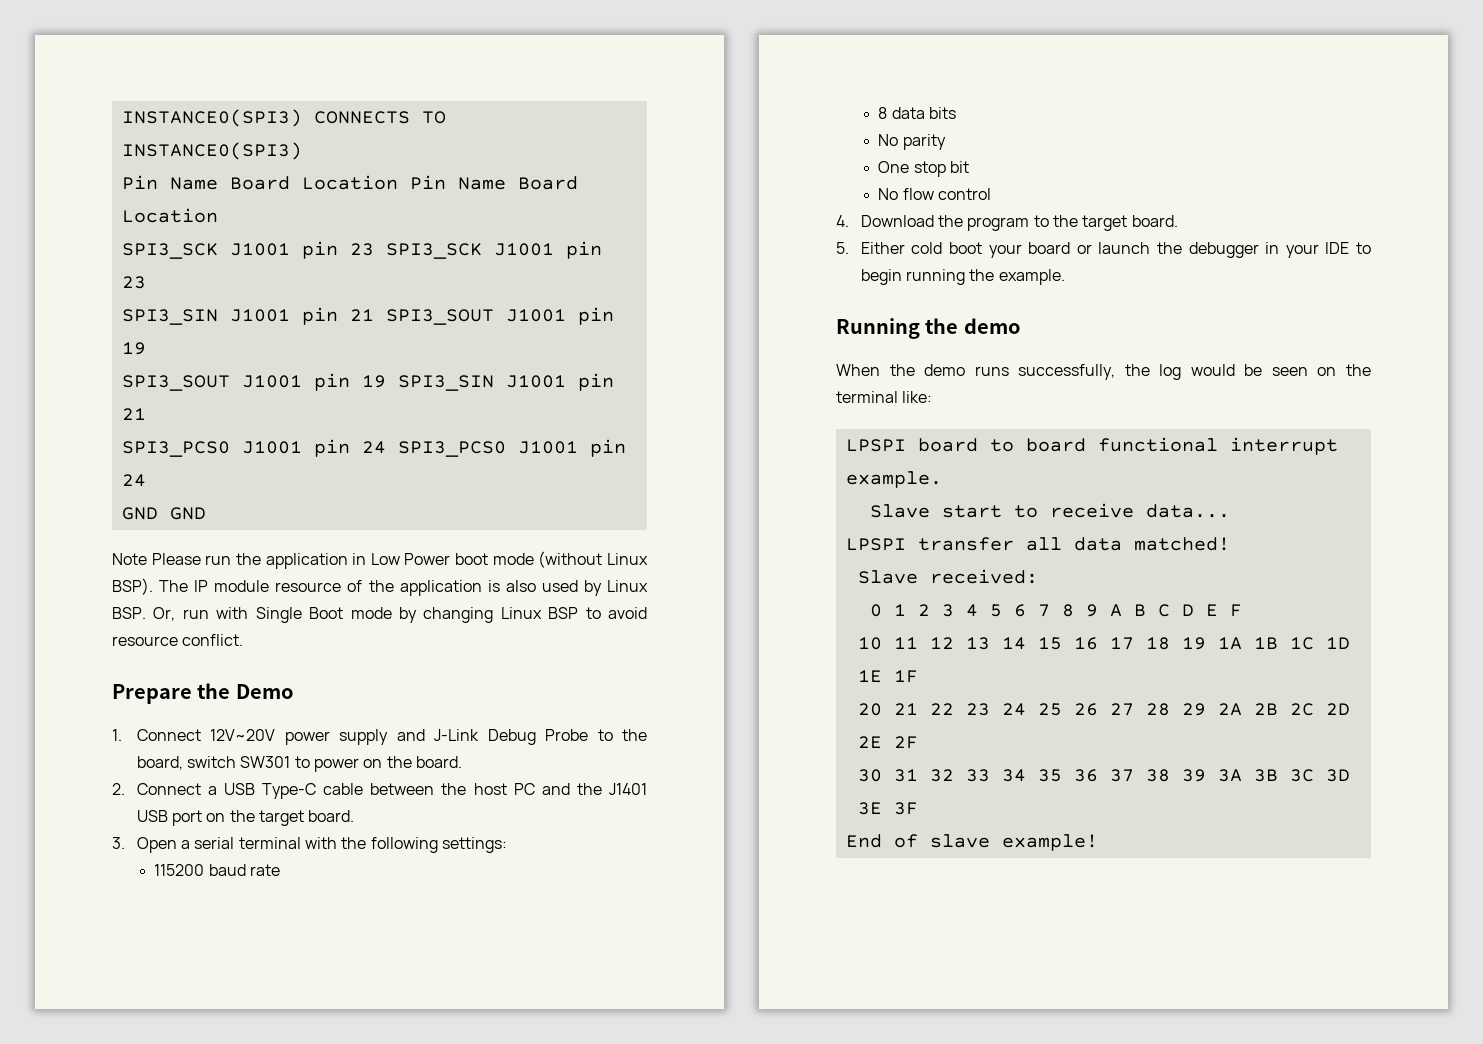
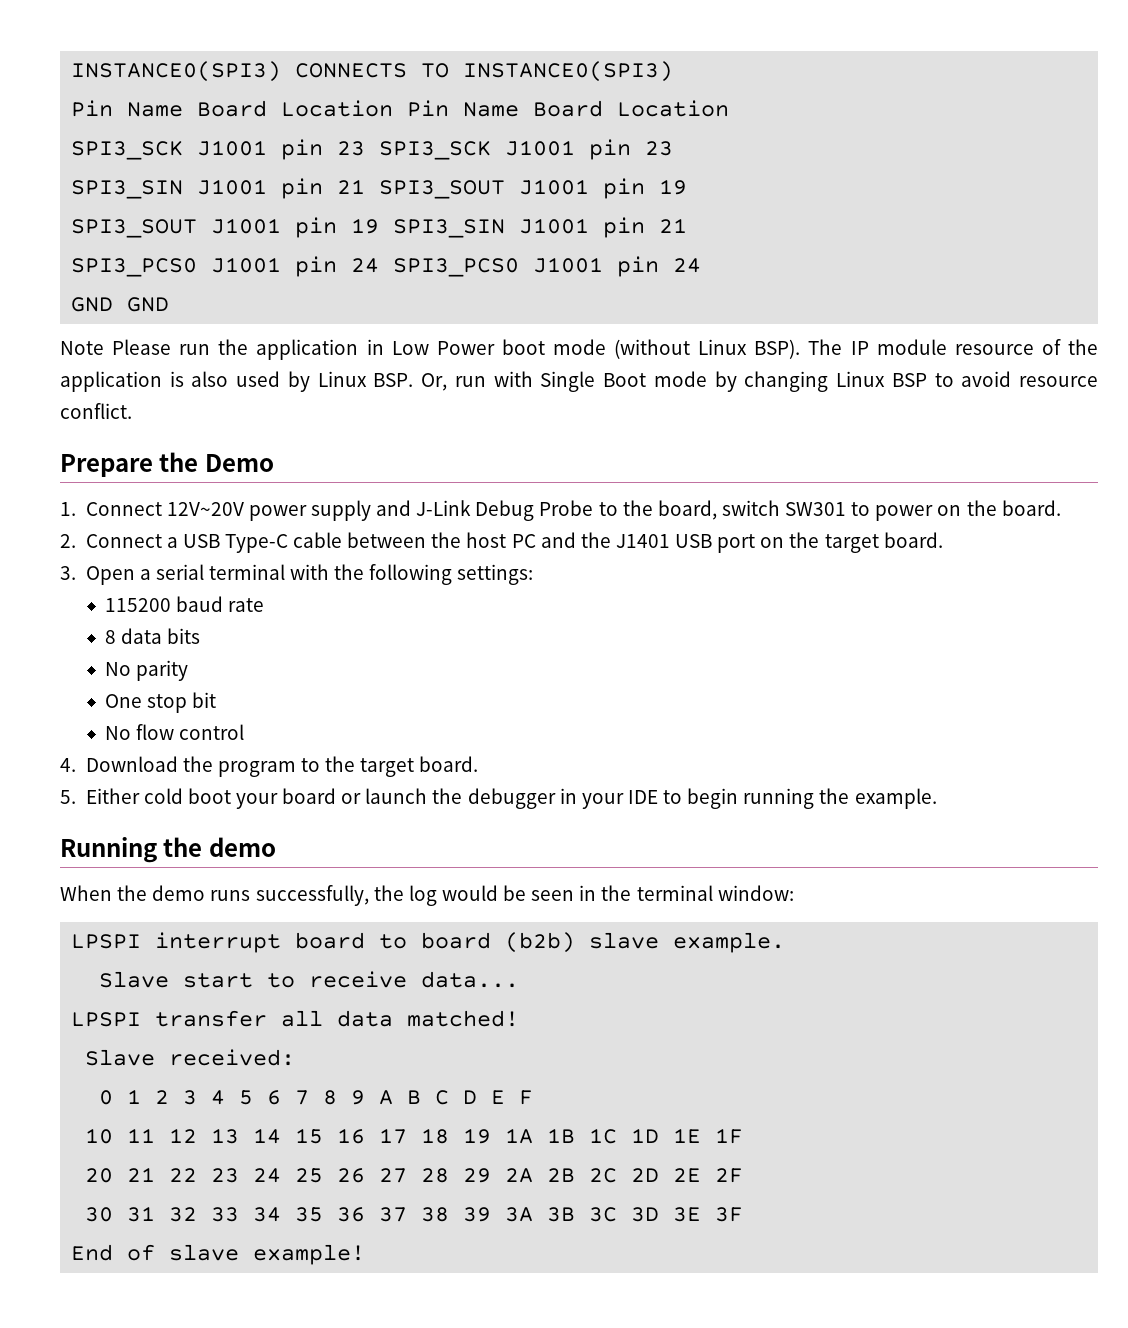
- When the demo runs successfully, the log would be seen on the terminal like:
- LPSPI board to board functional interrupt example.
+ When the demo runs successfully, the log would be seen in the terminal window:
+ LPSPI interrupt board to board (b2b) slave example.

